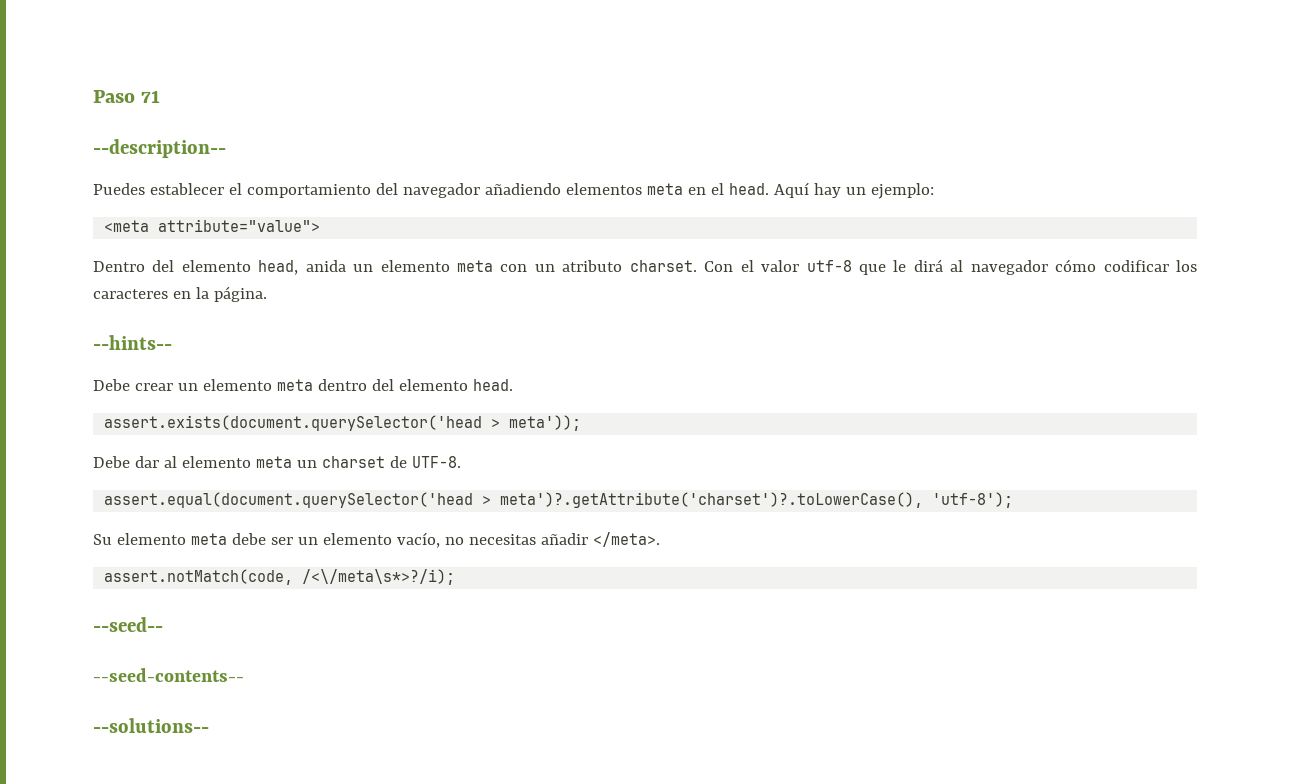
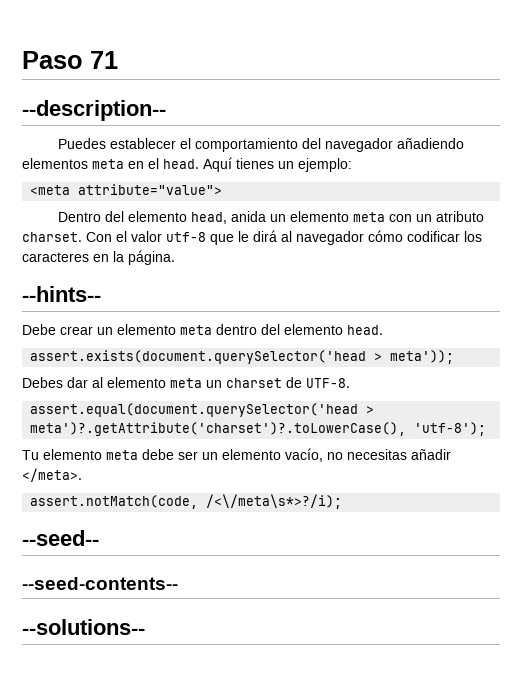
- Aquí hay un ejemplo:
+ Aquí tienes un ejemplo:
- Debe dar al elemento meta un charset de UTF-8.
+ Debes dar al elemento meta un charset de UTF-8.
- Su elemento meta debe ser un elemento vacío, no necesitas añadir </meta>.
+ Tu elemento meta debe ser un elemento vacío, no necesitas añadir </meta>.

